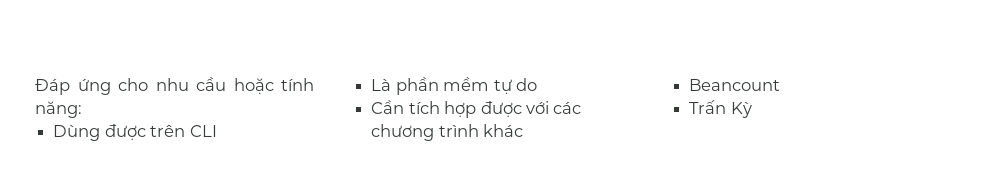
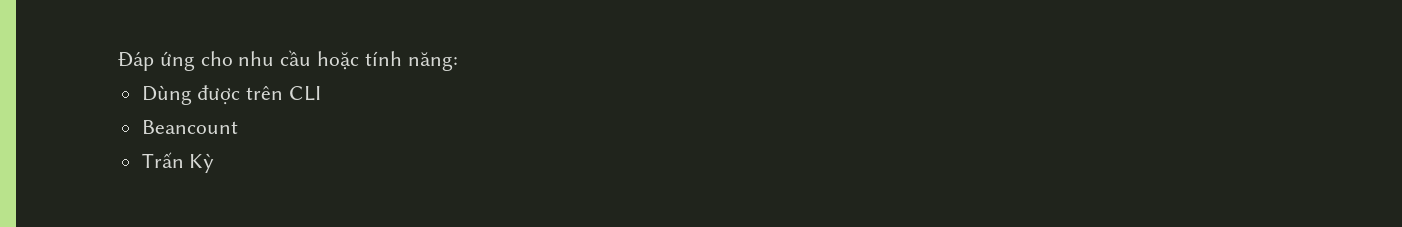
- Là phần mềm tự do
- Cần tích hợp được với các chương trình khác

